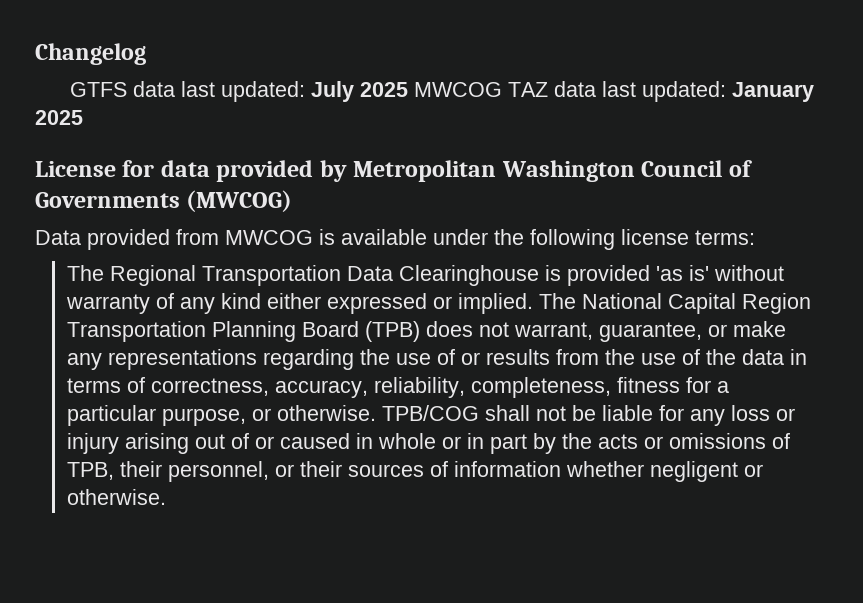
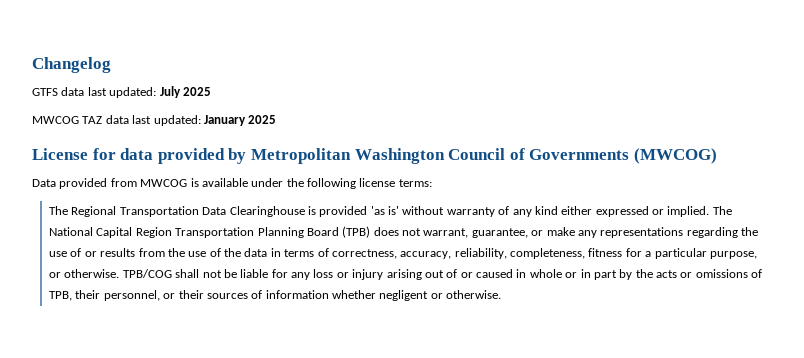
- GTFS data last updated: July 2025 MWCOG TAZ data last updated: January 2025
+ GTFS data last updated: July 2025
+ MWCOG TAZ data last updated: January 2025

